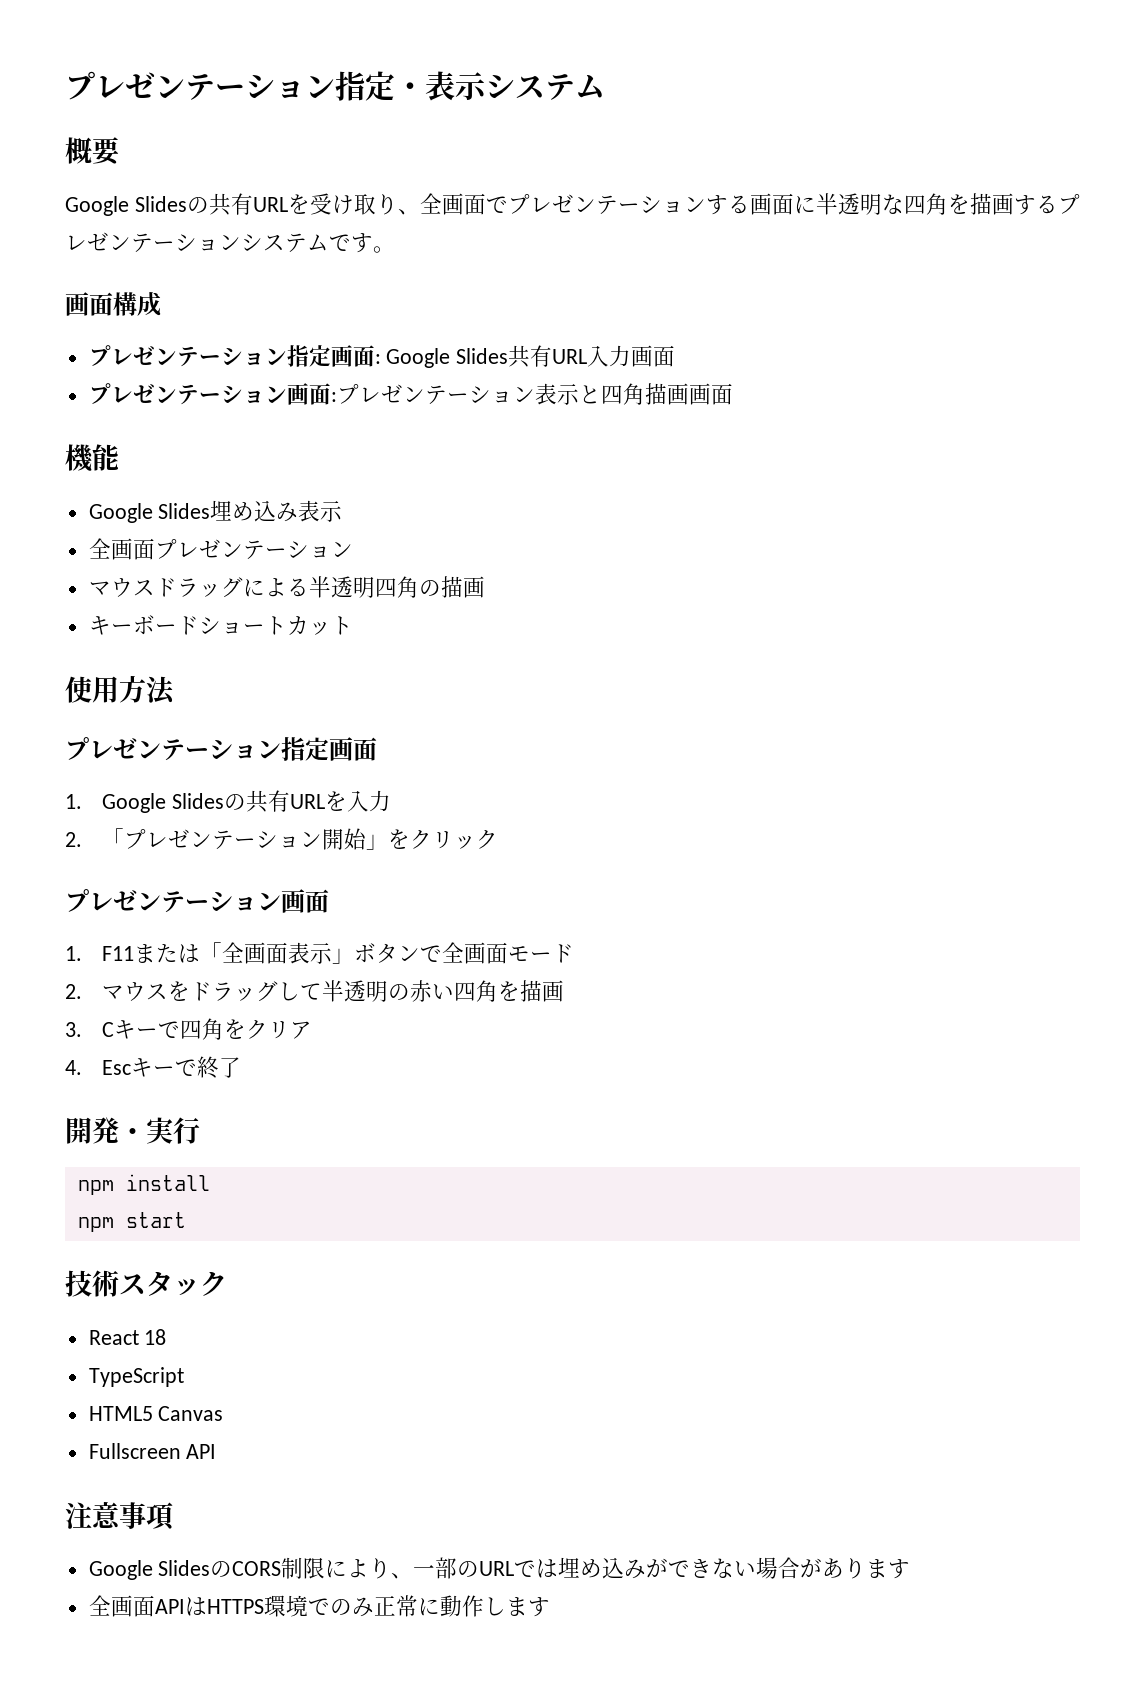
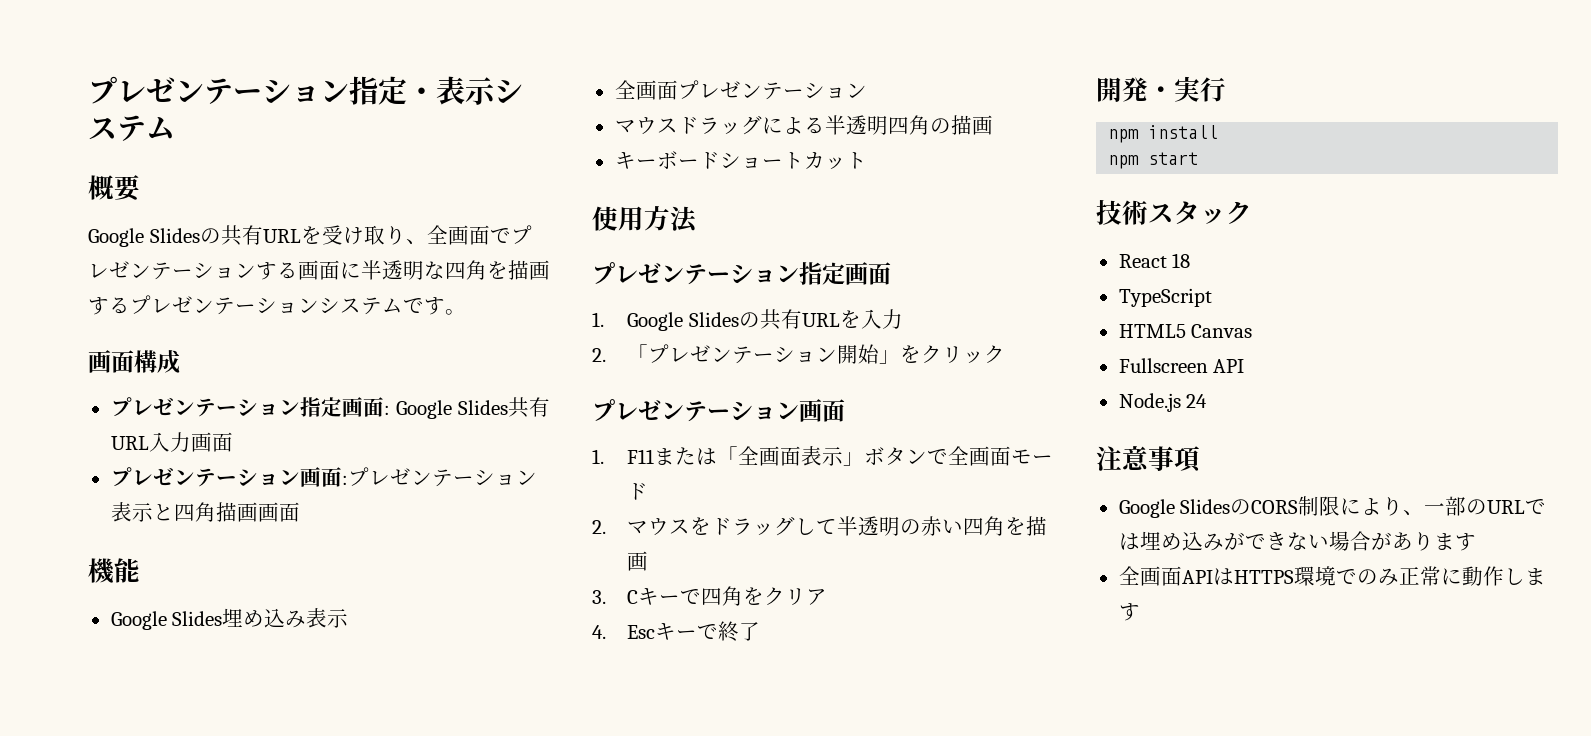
+ Node.js 24

